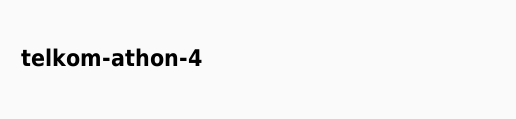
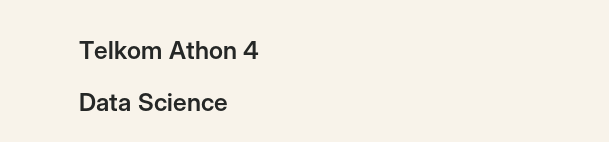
- telkom-athon-4
+ Telkom Athon 4
+ Data Science

